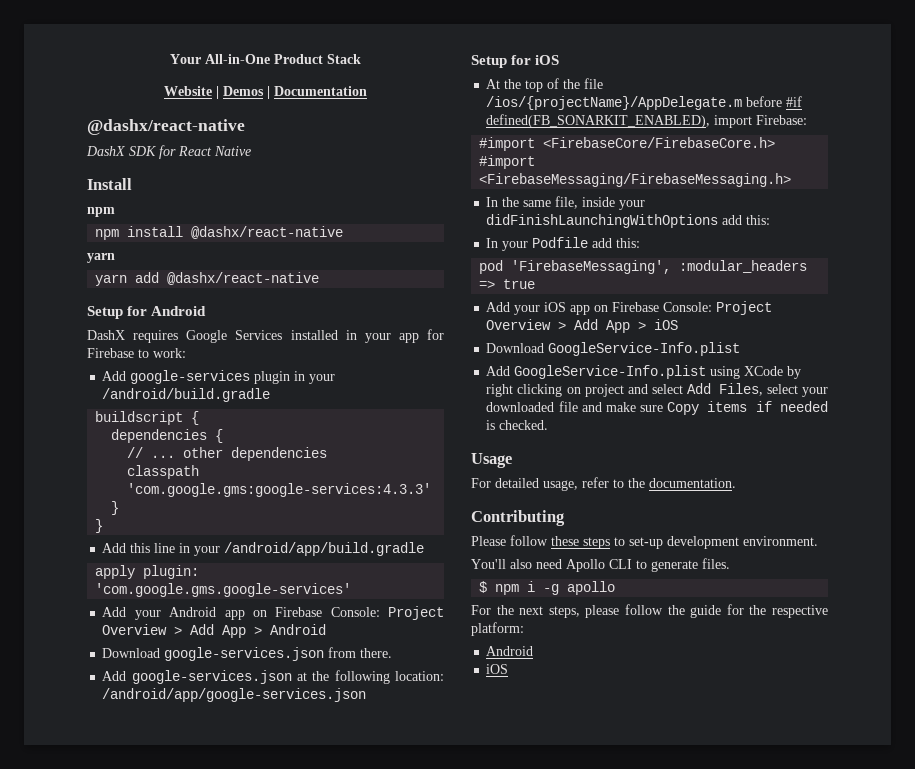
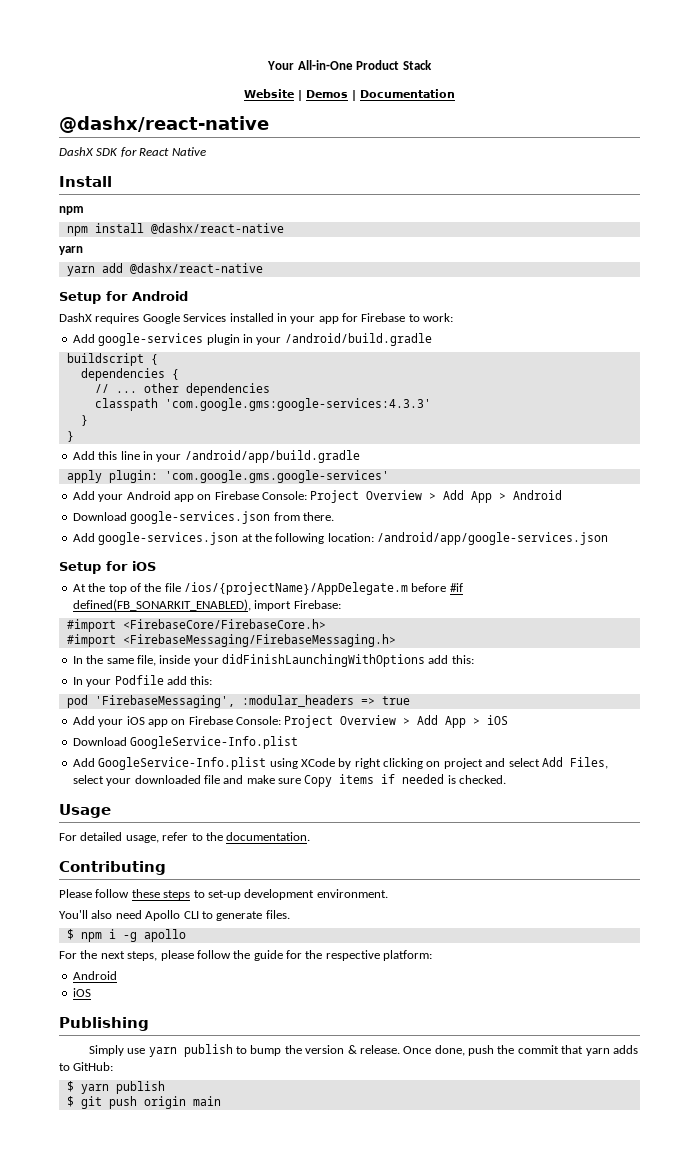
+ Publishing
+ Simply use yarn publish to bump the version & release. Once done, push the commit that yarn adds to GitHub:
+ $ yarn publish
+ $ git push origin main

